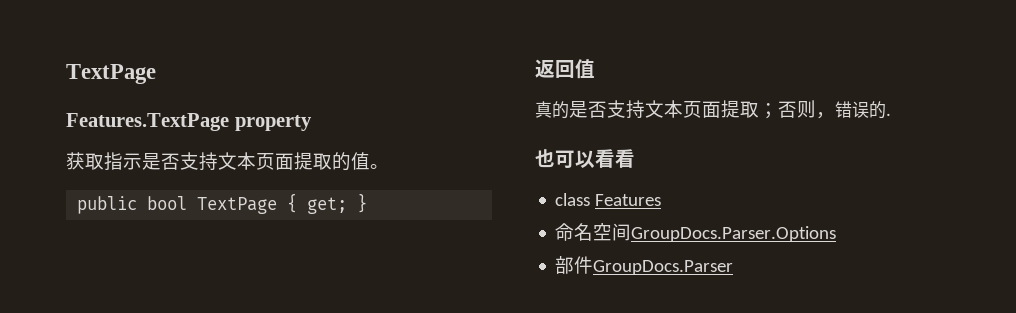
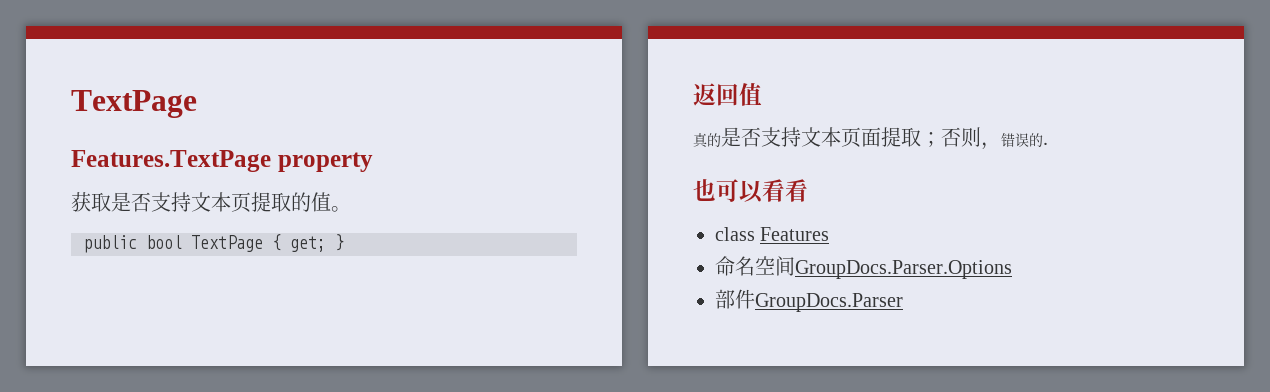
- 获取指示是否支持文本页面提取的值。
+ 获取是否支持文本页提取的值。

